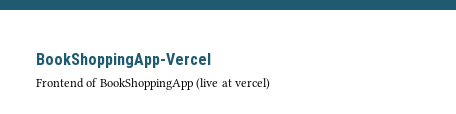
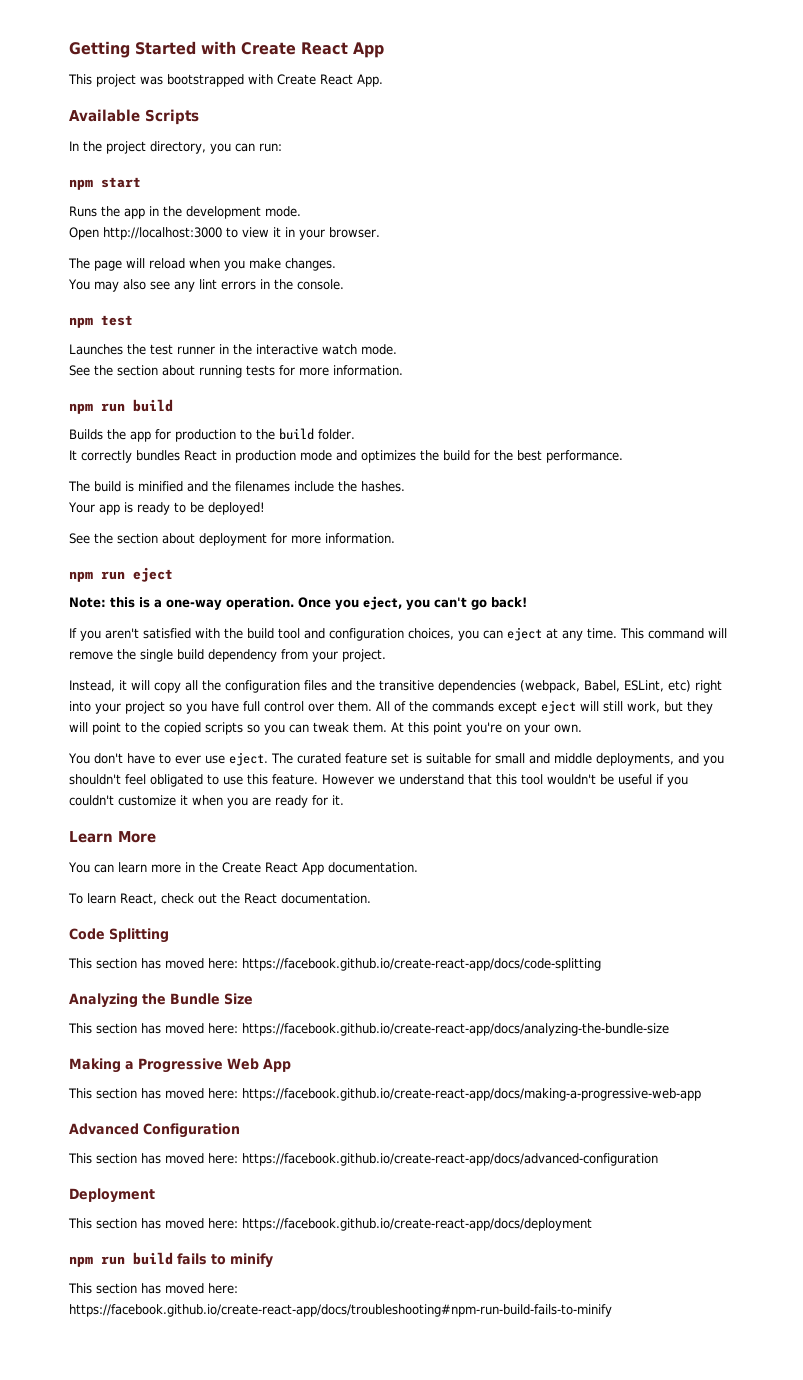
- BookShoppingApp-Vercel
- Frontend of BookShoppingApp (live at vercel)
+ Getting Started with Create React App
+ This project was bootstrapped with Create React App.
+ Available Scripts
+ In the project directory, you can run:
+ npm start
+ Runs the app in the development mode.
+ Open http://localhost:3000 to view it in your browser.
+ The page will reload when you make changes.
+ You may also see any lint errors in the console.
+ npm test
+ Launches the test runner in the interactive watch mode.
+ See the section about running tests for more information.
+ npm run build
+ Builds the app for production to the build folder.
+ It correctly bundles React in production mode and optimizes the build for the best performance.
+ The build is minified and the filenames include the hashes.
+ Your app is ready to be deployed!
+ See the section about deployment for more information.
+ npm run eject
+ Note: this is a one-way operation. Once you eject, you can't go back!
+ If you aren't satisfied with the build tool and configuration choices, you can eject at any time. This command will remove the single build dependency from your project.
+ Instead, it will copy all the configuration files and the transitive dependencies (webpack, Babel, ESLint, etc) right into your project so you have full control over them. All of the commands except eject will still work, but they will point to the copied scripts so you can tweak them. At this point you're on your own.
+ You don't have to ever use eject. The curated feature set is suitable for small and middle deployments, and you shouldn't feel obligated to use this feature. However we understand that this tool wouldn't be useful if you couldn't customize it when you are ready for it.
+ Learn More
+ You can learn more in the Create React App documentation.
+ To learn React, check out the React documentation.
+ Code Splitting
+ This section has moved here: https://facebook.github.io/create-react-app/docs/code-splitting
+ Analyzing the Bundle Size
+ This section has moved here: https://facebook.github.io/create-react-app/docs/analyzing-the-bundle-size
+ Making a Progressive Web App
+ This section has moved here: https://facebook.github.io/create-react-app/docs/making-a-progressive-web-app
+ Advanced Configuration
+ This section has moved here: https://facebook.github.io/create-react-app/docs/advanced-configuration
+ Deployment
+ This section has moved here: https://facebook.github.io/create-react-app/docs/deployment
+ npm run build fails to minify
+ This section has moved here: https://facebook.github.io/create-react-app/docs/troubleshooting#npm-run-build-fails-to-minify

